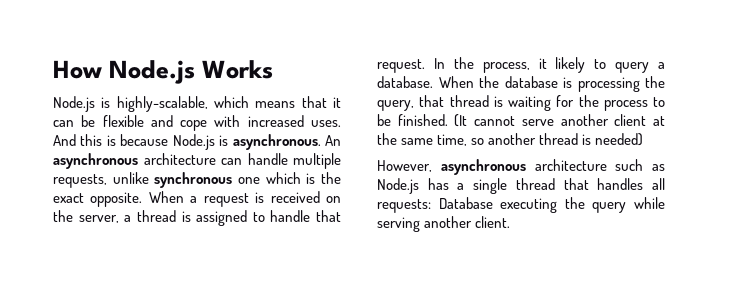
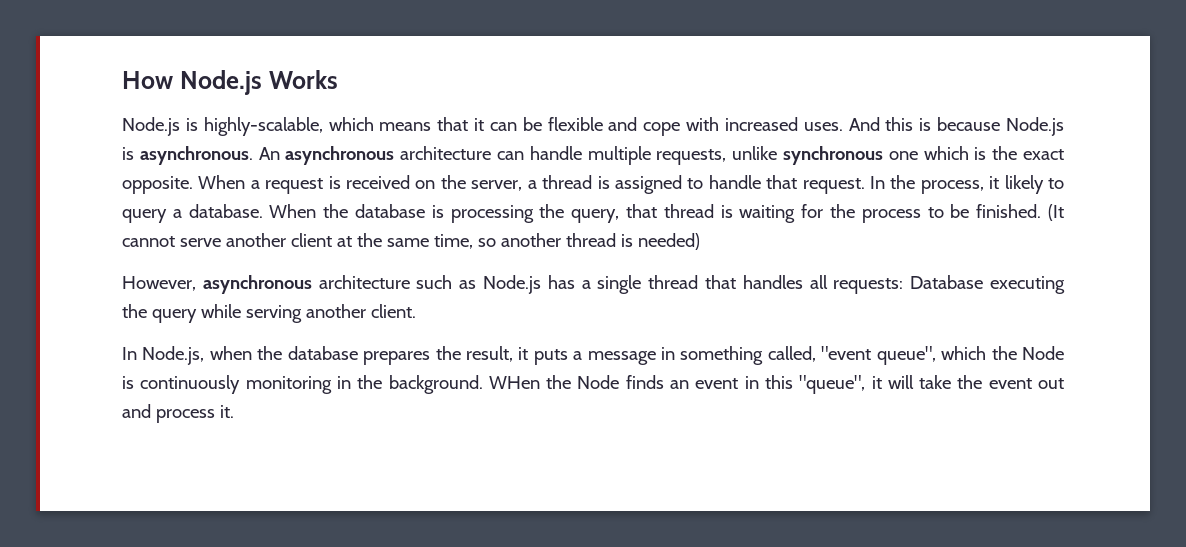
+ In Node.js, when the database prepares the result, it puts a message in something called, "event queue", which the Node is continuously monitoring in the background. WHen the Node finds an event in this "queue", it will take the event out and process it.

